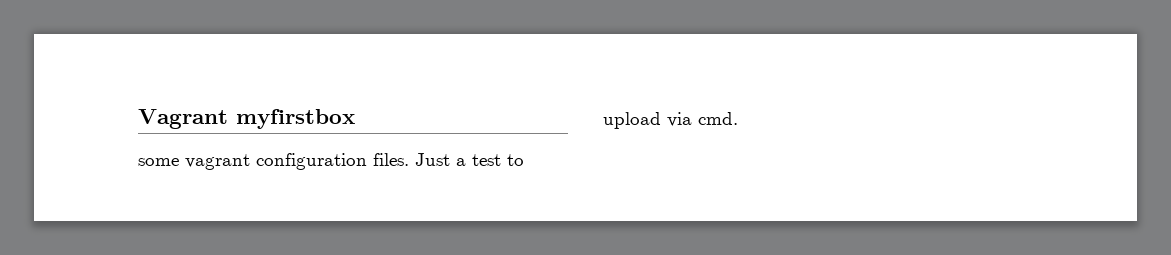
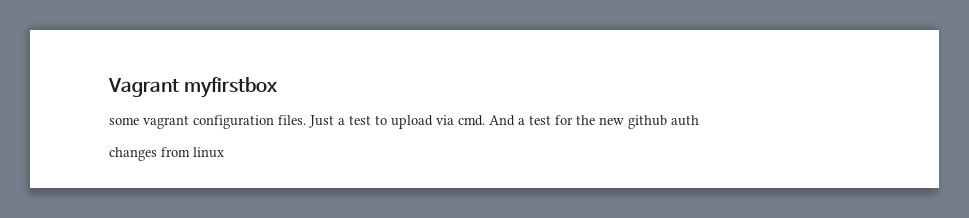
+ And a test for the new github auth
+ changes from linux

